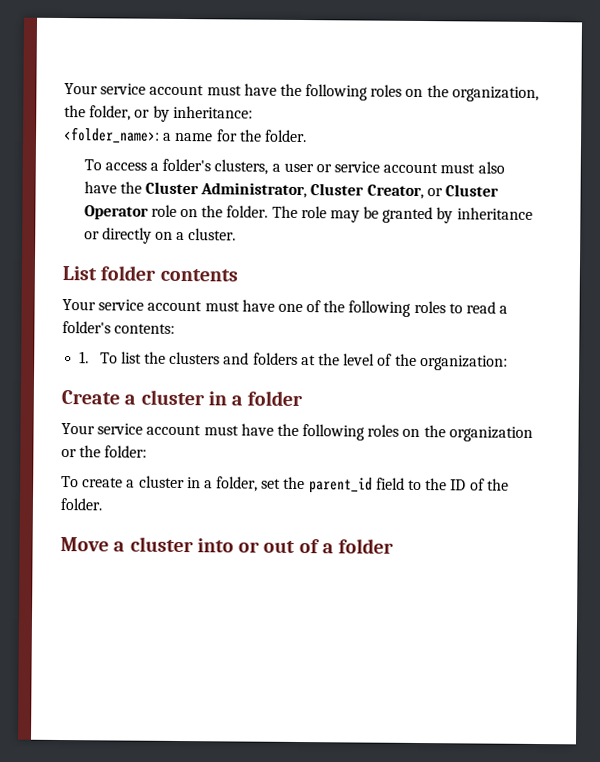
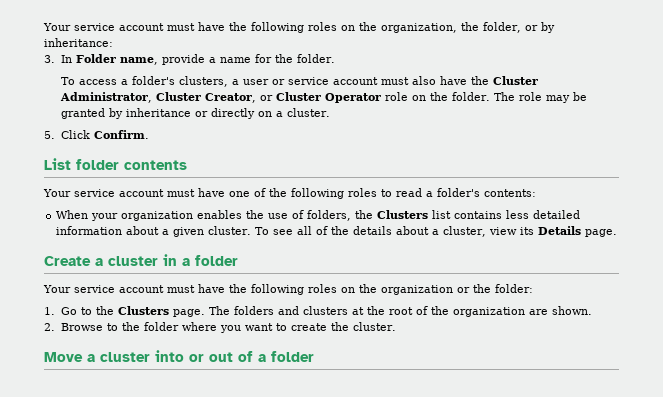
- <folder_name>: a name for the folder.
+ 3. In Folder name, provide a name for the folder.
+ 5. Click Confirm.
- 1. To list the clusters and folders at the level of the organization:
+ When your organization enables the use of folders, the Clusters list contains less detailed information about a given cluster. To see all of the details about a cluster, view its Details page.
- To create a cluster in a folder, set the parent_id field to the ID of the folder.
+ 1. Go to the Clusters page. The folders and clusters at the root of the organization are shown.
+ 2. Browse to the folder where you want to create the cluster.

